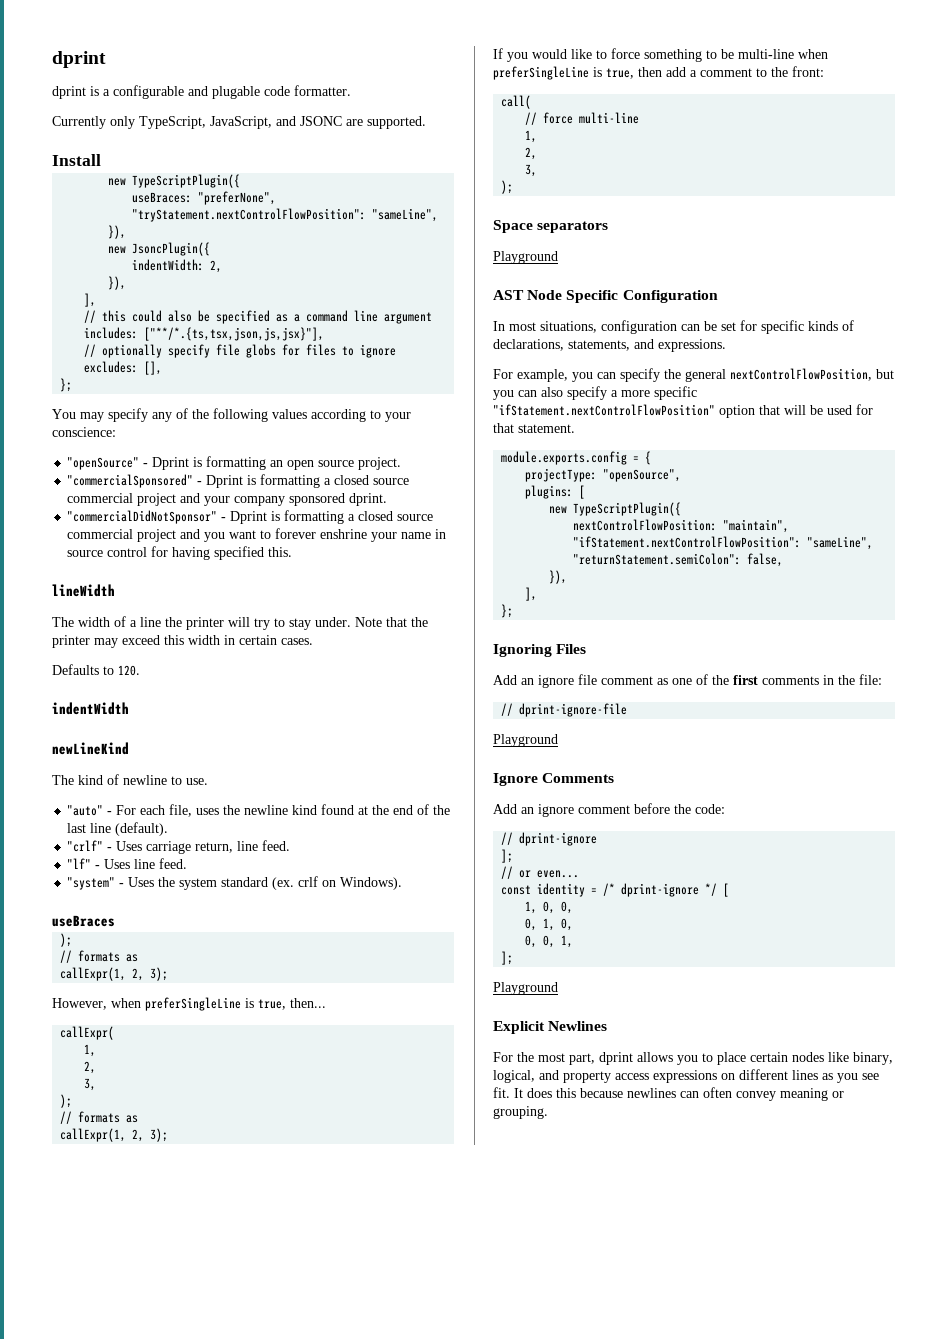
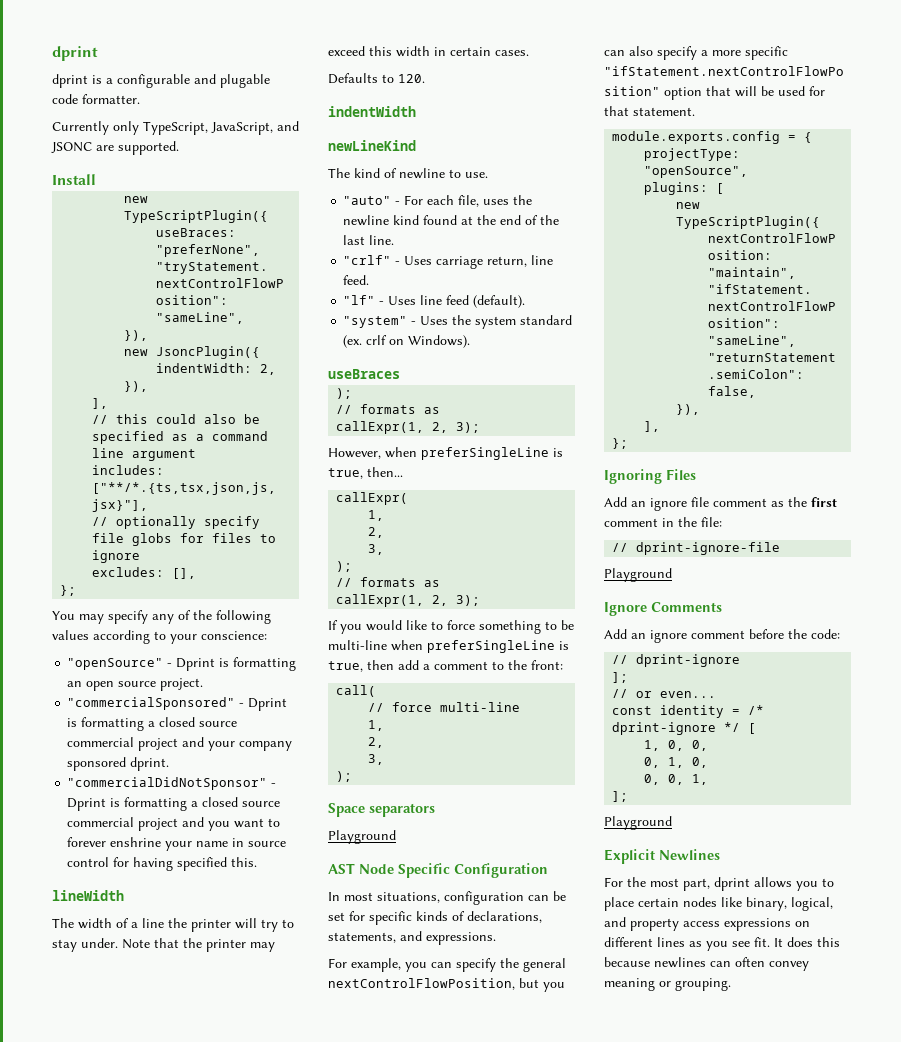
- "auto" - For each file, uses the newline kind found at the end of the last line (default).
+ "auto" - For each file, uses the newline kind found at the end of the last line.
- "lf" - Uses line feed.
+ "lf" - Uses line feed (default).
- Add an ignore file comment as one of the first comments in the file:
+ Add an ignore file comment as the first comment in the file:

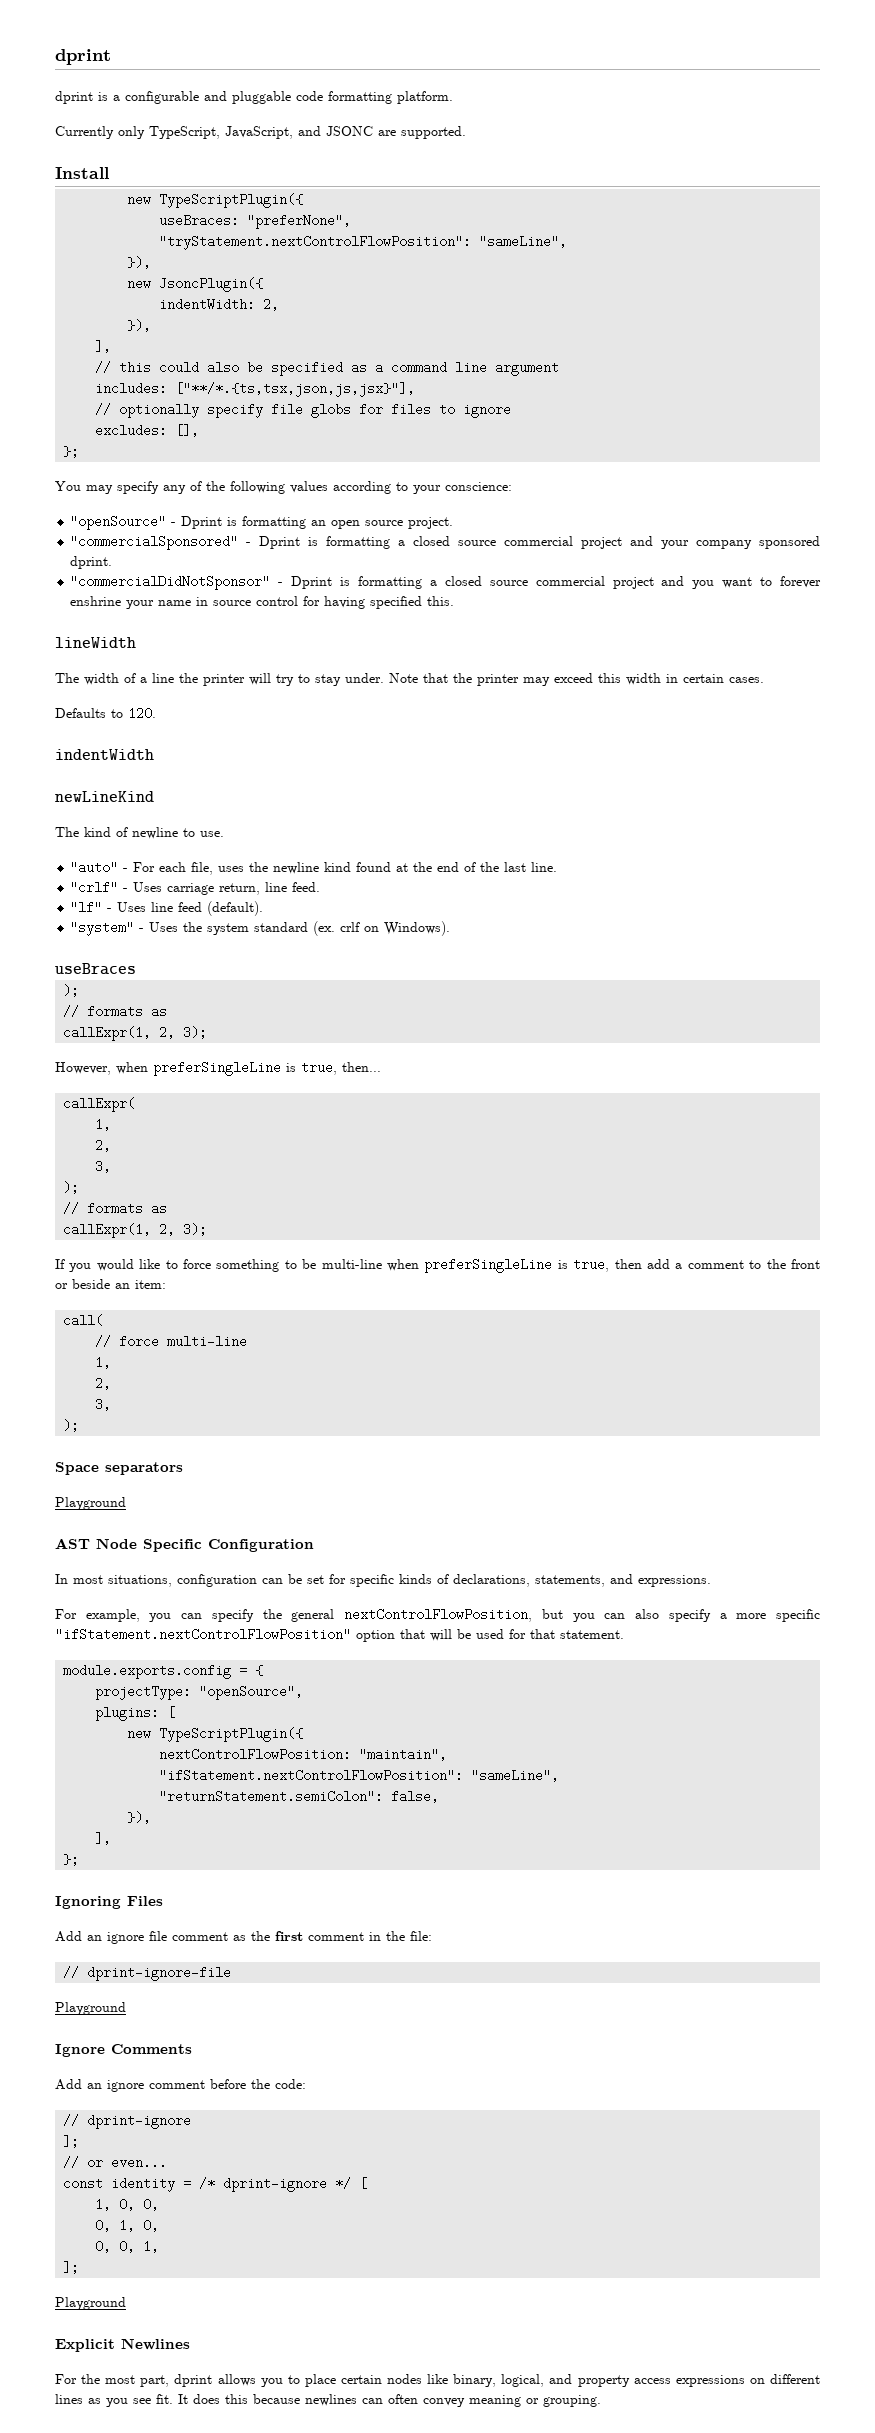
- dprint is a configurable and plugable code formatter.
+ dprint is a configurable and pluggable code formatting platform.
- If you would like to force something to be multi-line when preferSingleLine is true, then add a comment to the front:
+ If you would like to force something to be multi-line when preferSingleLine is true, then add a comment to the front or beside an item:

